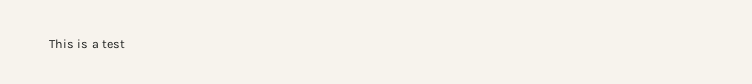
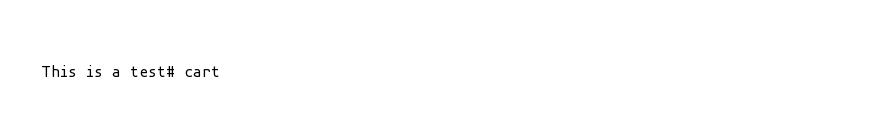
- This is a test
+ This is a test# cart

